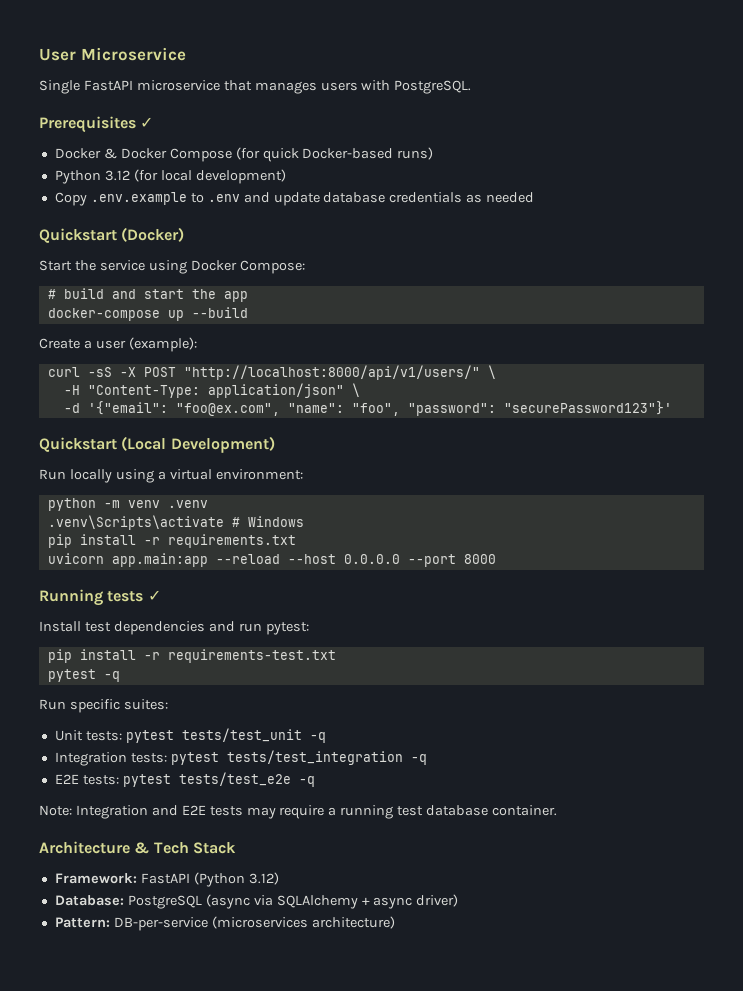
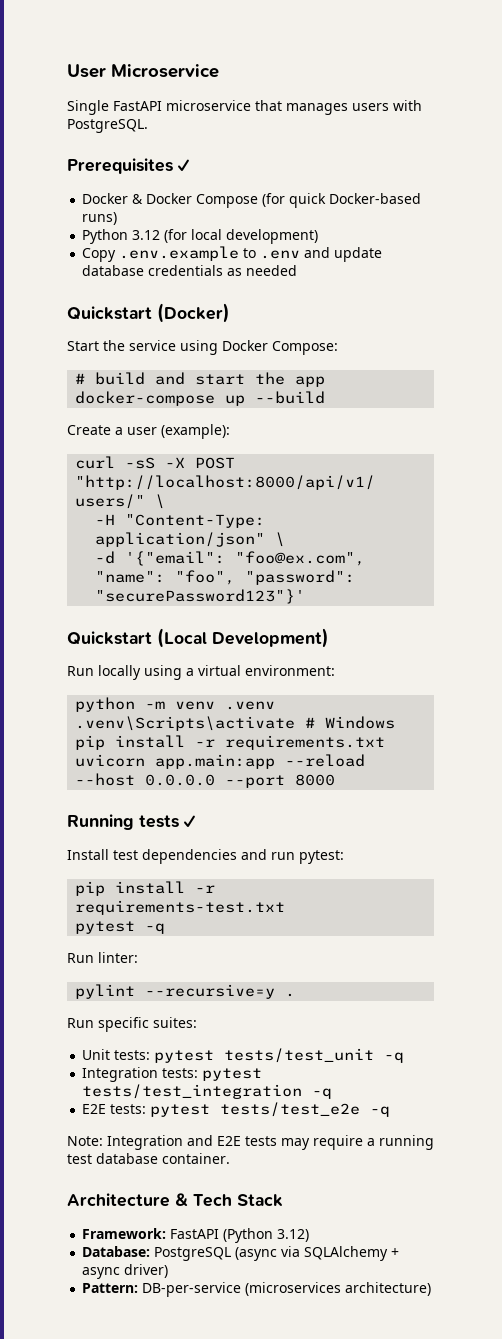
+ Run linter:
+ pylint --recursive=y .

